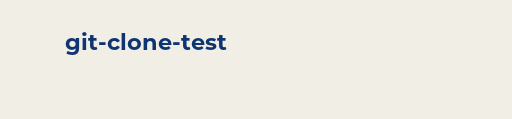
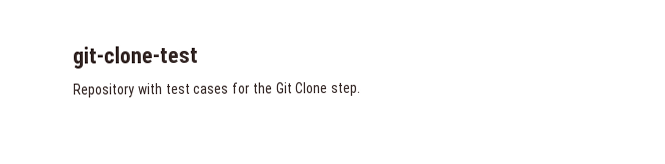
+ Repository with test cases for the Git Clone step.

